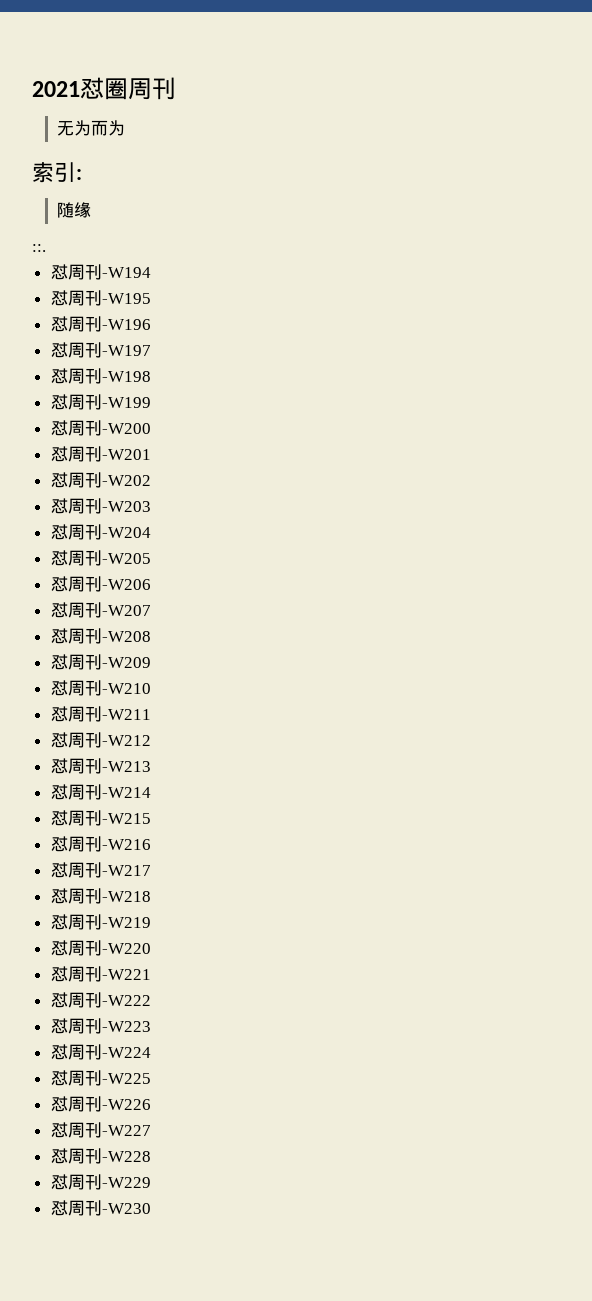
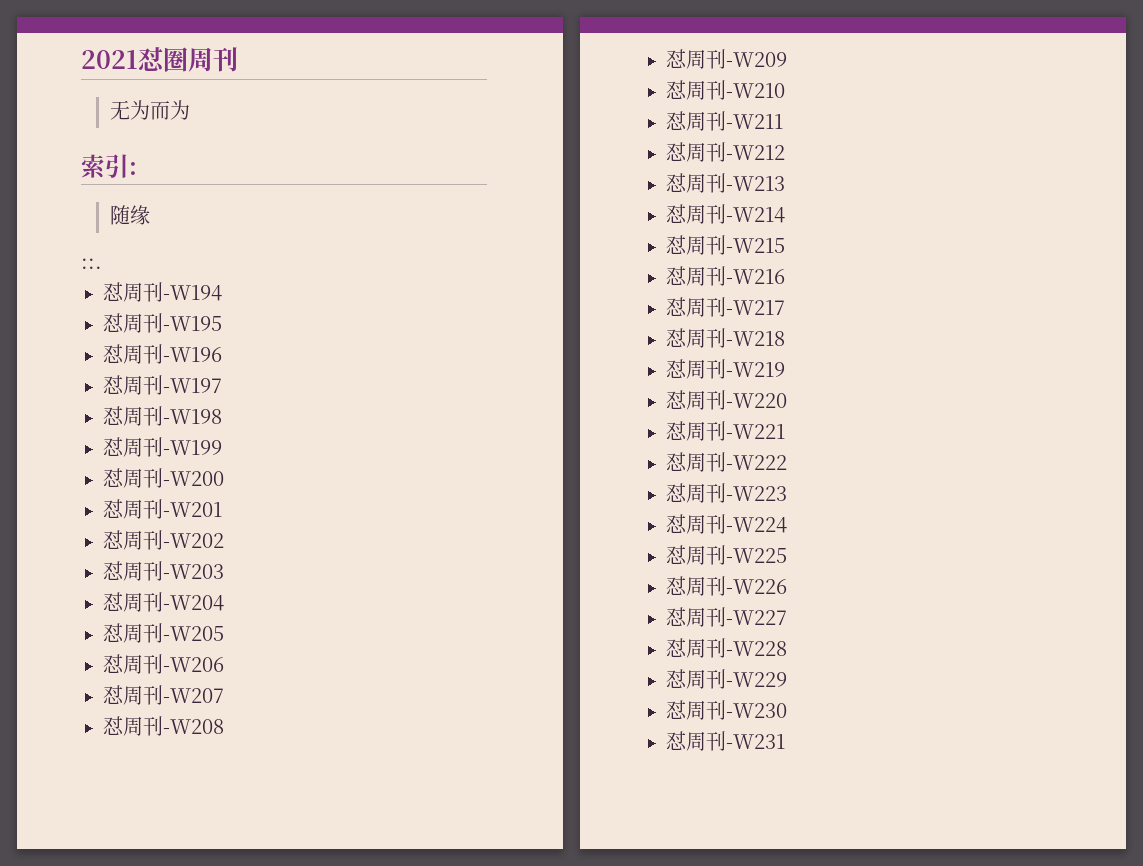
+ 怼周刊-W231

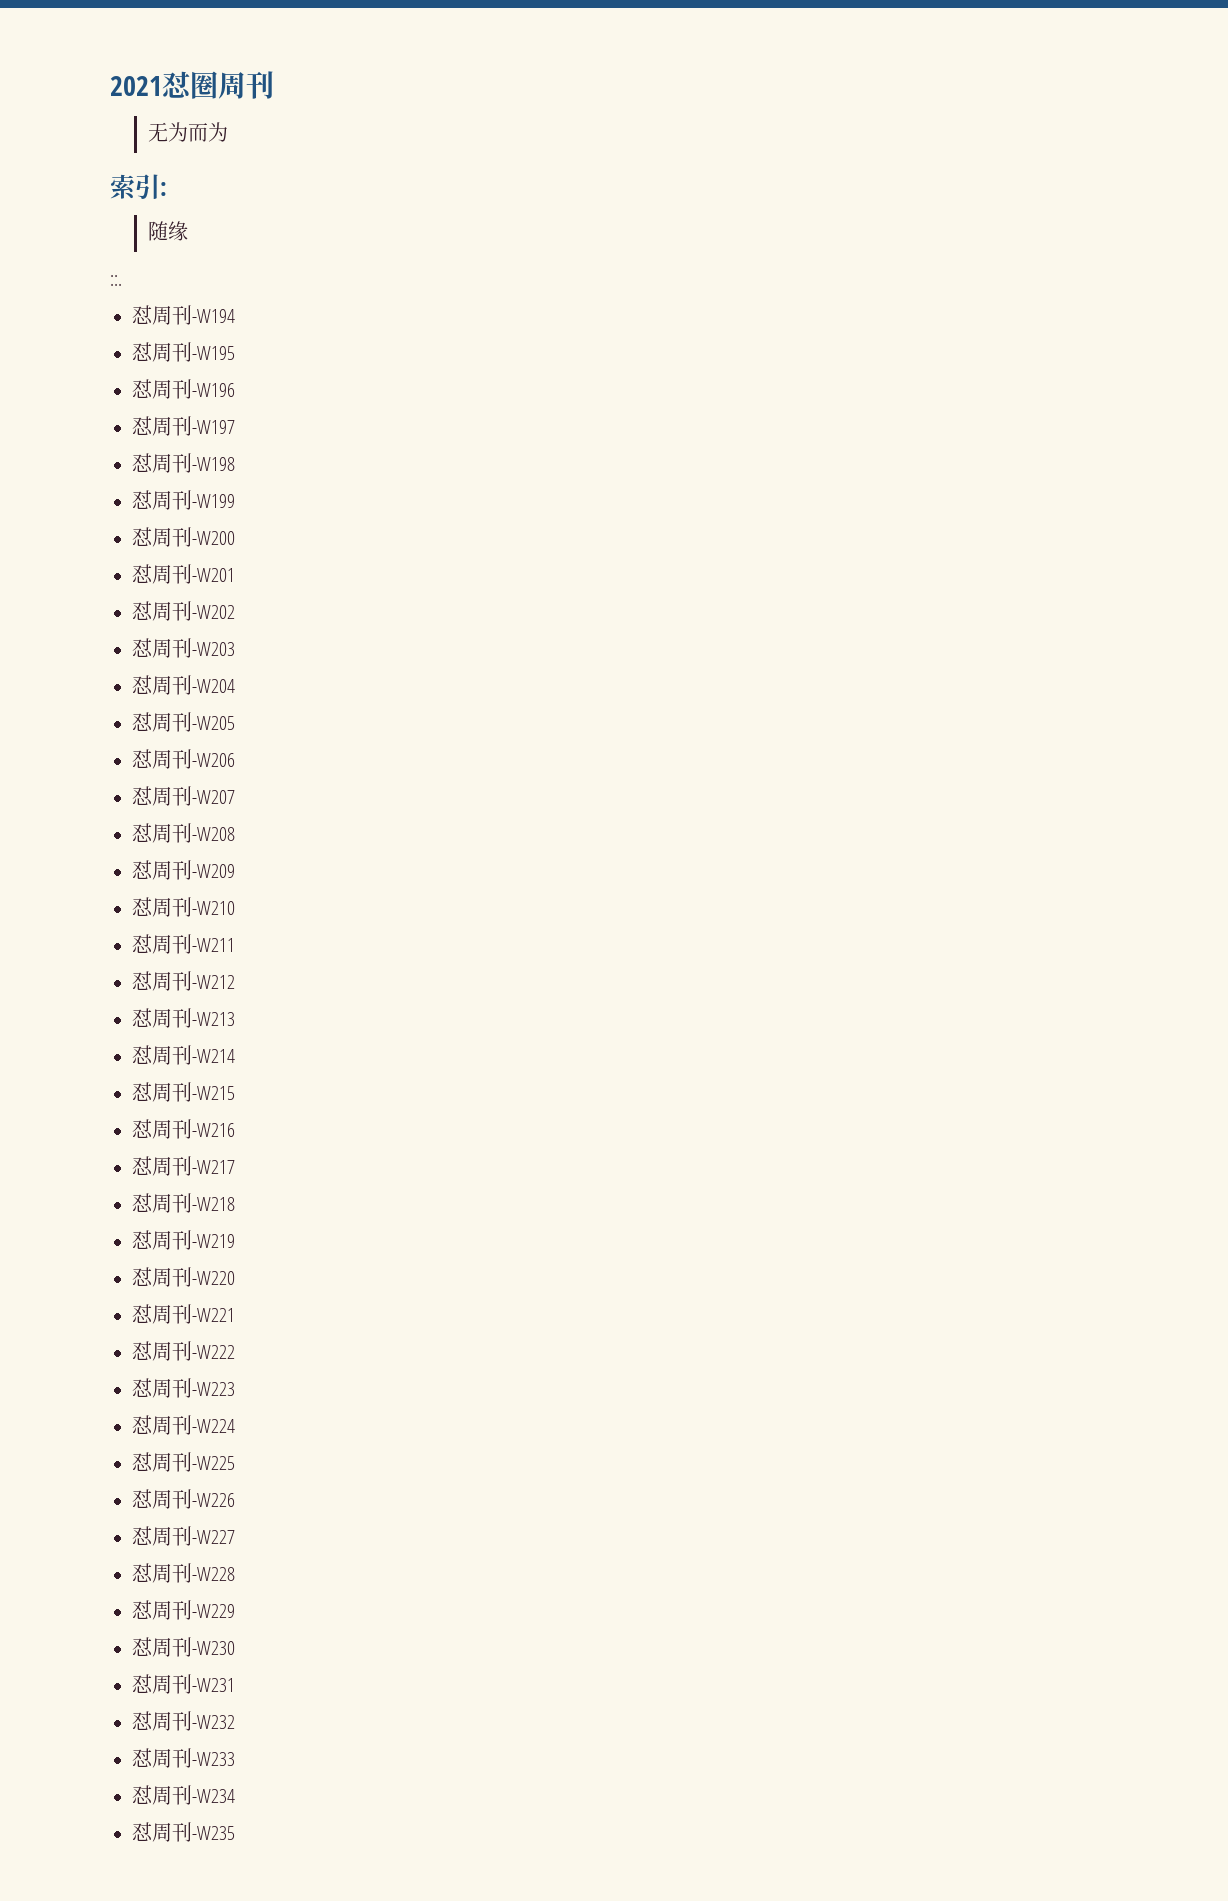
+ 怼周刊-W232
+ 怼周刊-W233
+ 怼周刊-W234
+ 怼周刊-W235

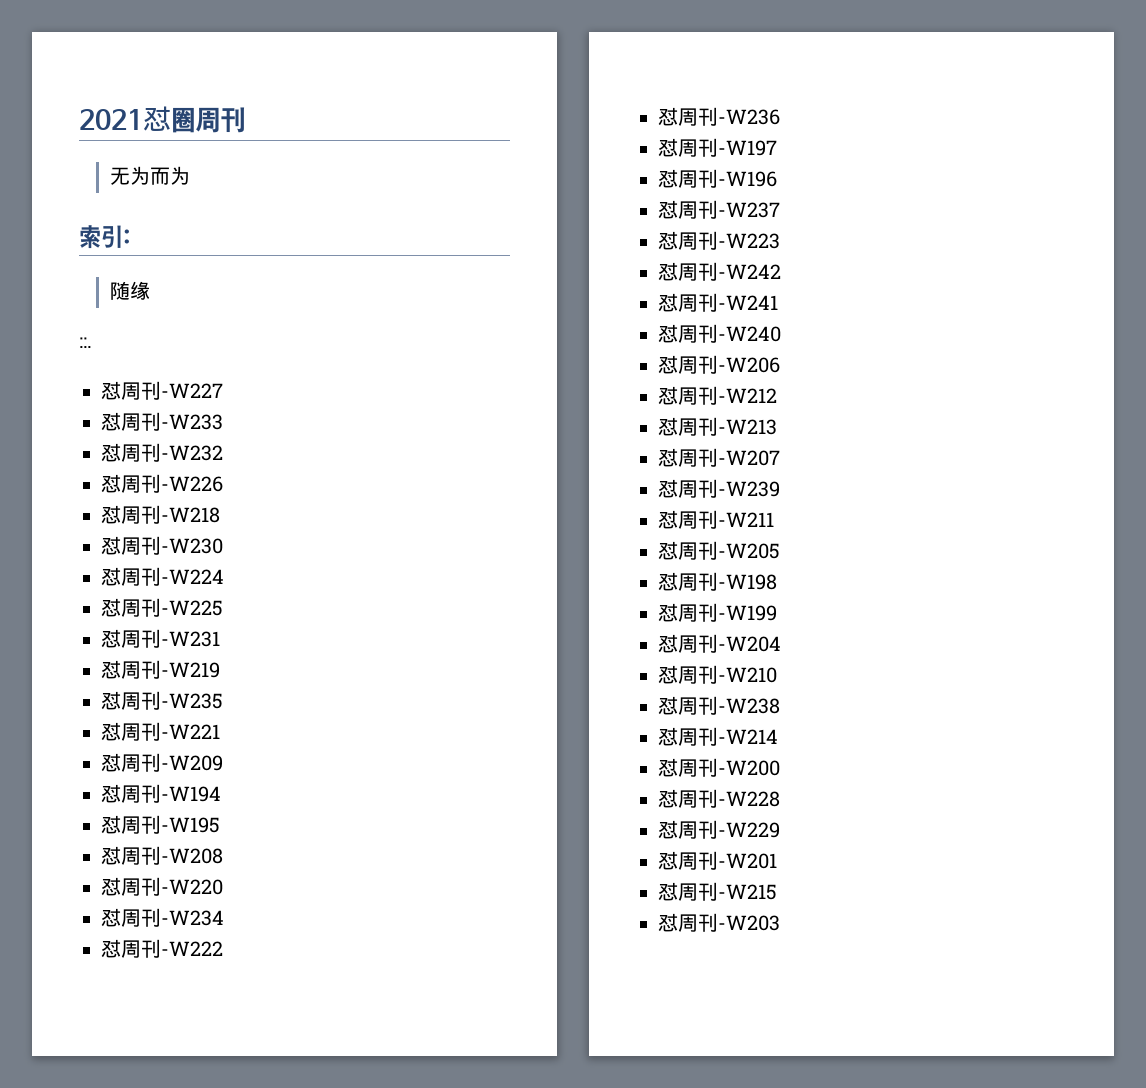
+ 怼周刊-W227
+ 怼周刊-W233
+ 怼周刊-W232
+ 怼周刊-W226
+ 怼周刊-W218
+ 怼周刊-W230
+ 怼周刊-W224
+ 怼周刊-W225
+ 怼周刊-W231
+ 怼周刊-W219
+ 怼周刊-W235
+ 怼周刊-W221
+ 怼周刊-W209
+ 怼周刊-W208
+ 怼周刊-W220
+ 怼周刊-W234
+ 怼周刊-W222
+ 怼周刊-W236
+ 怼周刊-W197
  怼周刊-W196
- 怼周刊-W197
+ 怼周刊-W237
+ 怼周刊-W223
+ 怼周刊-W242
+ 怼周刊-W241
+ 怼周刊-W240
+ 怼周刊-W206
+ 怼周刊-W212
+ 怼周刊-W213
+ 怼周刊-W207
+ 怼周刊-W239
+ 怼周刊-W211
+ 怼周刊-W205
+ 怼周刊-W204
+ 怼周刊-W210
+ 怼周刊-W238
+ 怼周刊-W214
  怼周刊-W200
- 怼周刊-W201
- 怼周刊-W202
- 怼周刊-W203
- 怼周刊-W204
- 怼周刊-W205
- 怼周刊-W206
- 怼周刊-W207
- 怼周刊-W208
- 怼周刊-W209
- 怼周刊-W210
- 怼周刊-W211
- 怼周刊-W212
- 怼周刊-W213
- 怼周刊-W214
- 怼周刊-W215
- 怼周刊-W216
- 怼周刊-W217
- 怼周刊-W218
- 怼周刊-W219
- 怼周刊-W220
- 怼周刊-W221
- 怼周刊-W222
- 怼周刊-W223
- 怼周刊-W224
- 怼周刊-W225
- 怼周刊-W226
- 怼周刊-W227
- 怼周刊-W230
- 怼周刊-W231
- 怼周刊-W232
- 怼周刊-W233
- 怼周刊-W234
- 怼周刊-W235
+ 怼周刊-W201
+ 怼周刊-W215
+ 怼周刊-W203

